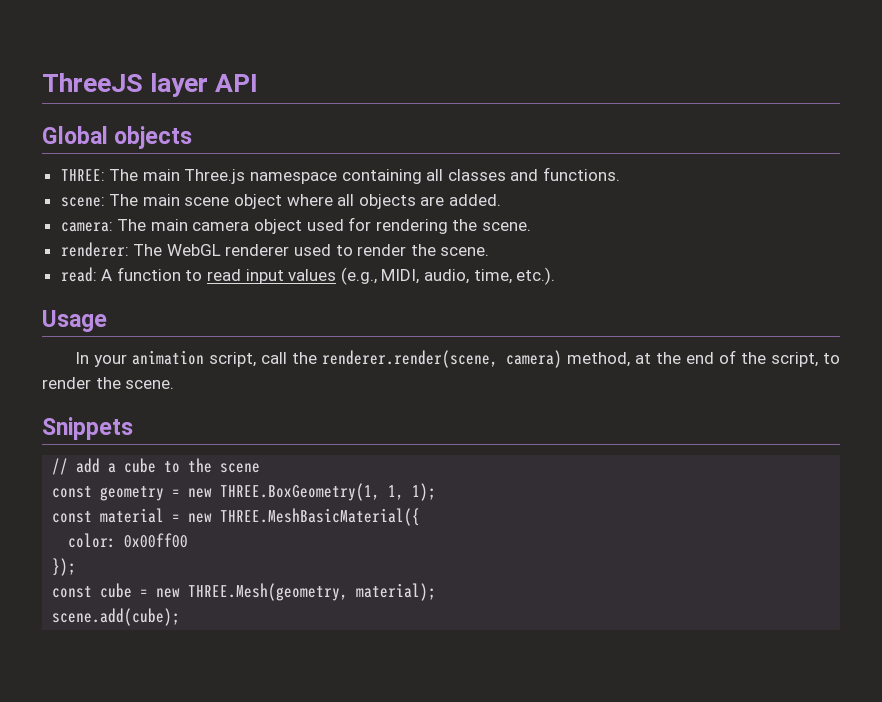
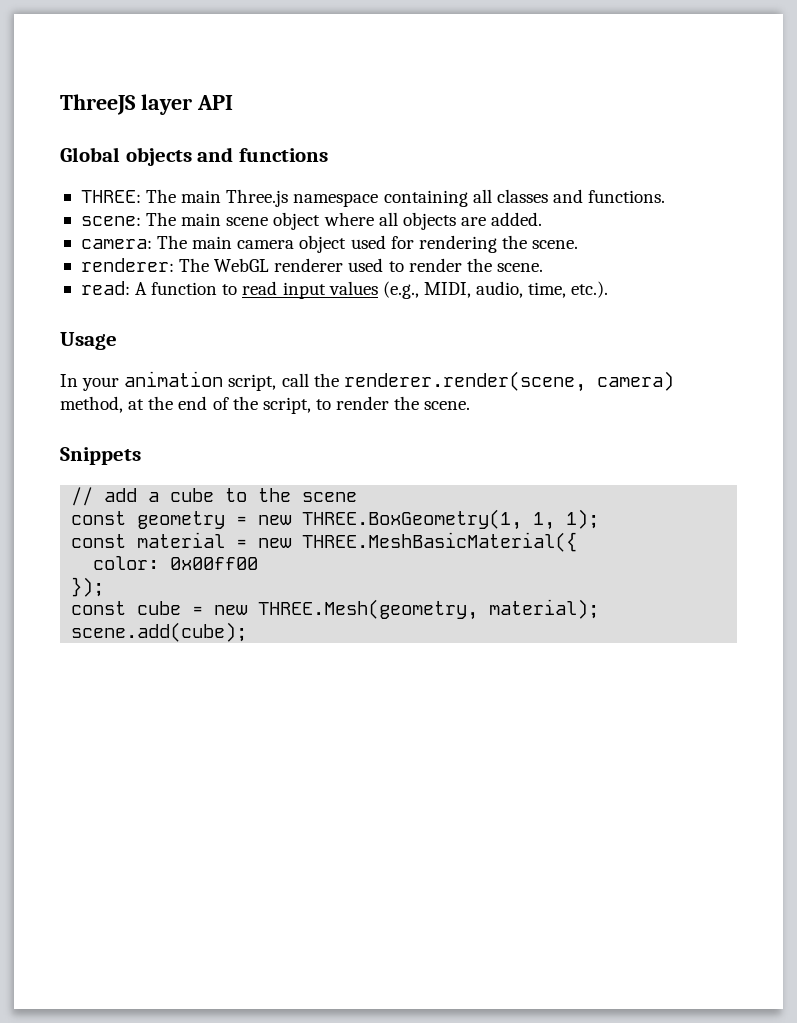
- Global objects
+ Global objects and functions

